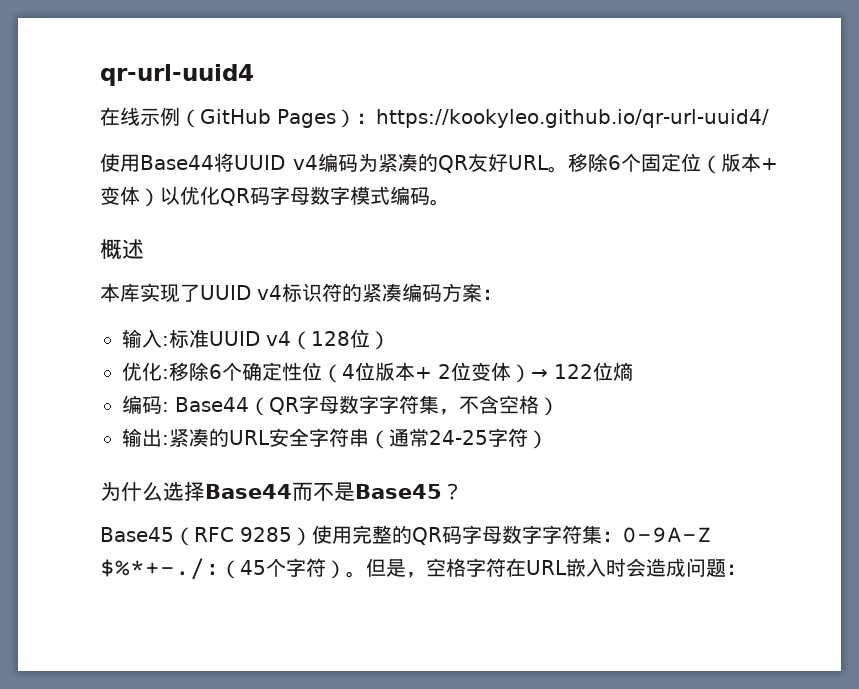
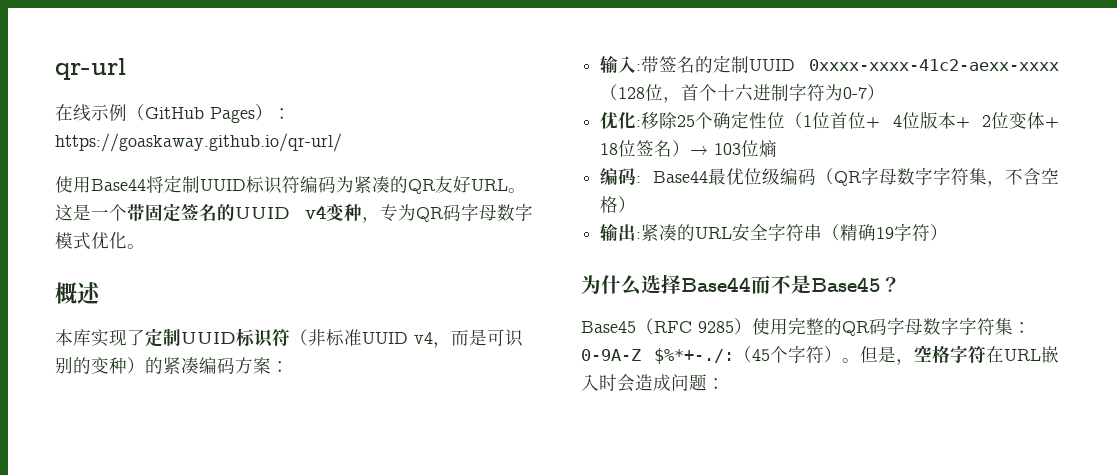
- qr-url-uuid4
+ qr-url
- 在线示例（GitHub Pages）：https://kookyleo.github.io/qr-url-uuid4/
+ 在线示例（GitHub Pages）：https://goaskaway.github.io/qr-url/
- 使用Base44将UUID v4编码为紧凑的QR友好URL。
+ 使用Base44将定制UUID标识符编码为紧凑的QR友好URL。
- 移除6个固定位（版本+变体）以优化QR码字母数字模式编码。
+ 这是一个带固定签名的UUID v4变种，专为QR码字母数字模式优化。
- 本库实现了UUID v4标识符的紧凑编码方案：
+ 本库实现了定制UUID标识符（非标准UUID v4，而是可识别的变种）的紧凑编码方案：
- 输入:标准UUID v4（128位）
+ 输入:带签名的定制UUID 0xxxx-xxxx-41c2-aexx-xxxx（128位，首个十六进制字符为0-7）
- 优化:移除6个确定性位（4位版本+ 2位变体）→ 122位熵
+ 优化:移除25个确定性位（1位首位+ 4位版本+ 2位变体+ 18位签名）→ 103位熵
- 编码: Base44（QR字母数字字符集，不含空格）
+ 编码: Base44最优位级编码（QR字母数字字符集，不含空格）
- 输出:紧凑的URL安全字符串（通常24-25字符）
+ 输出:紧凑的URL安全字符串（精确19字符）

